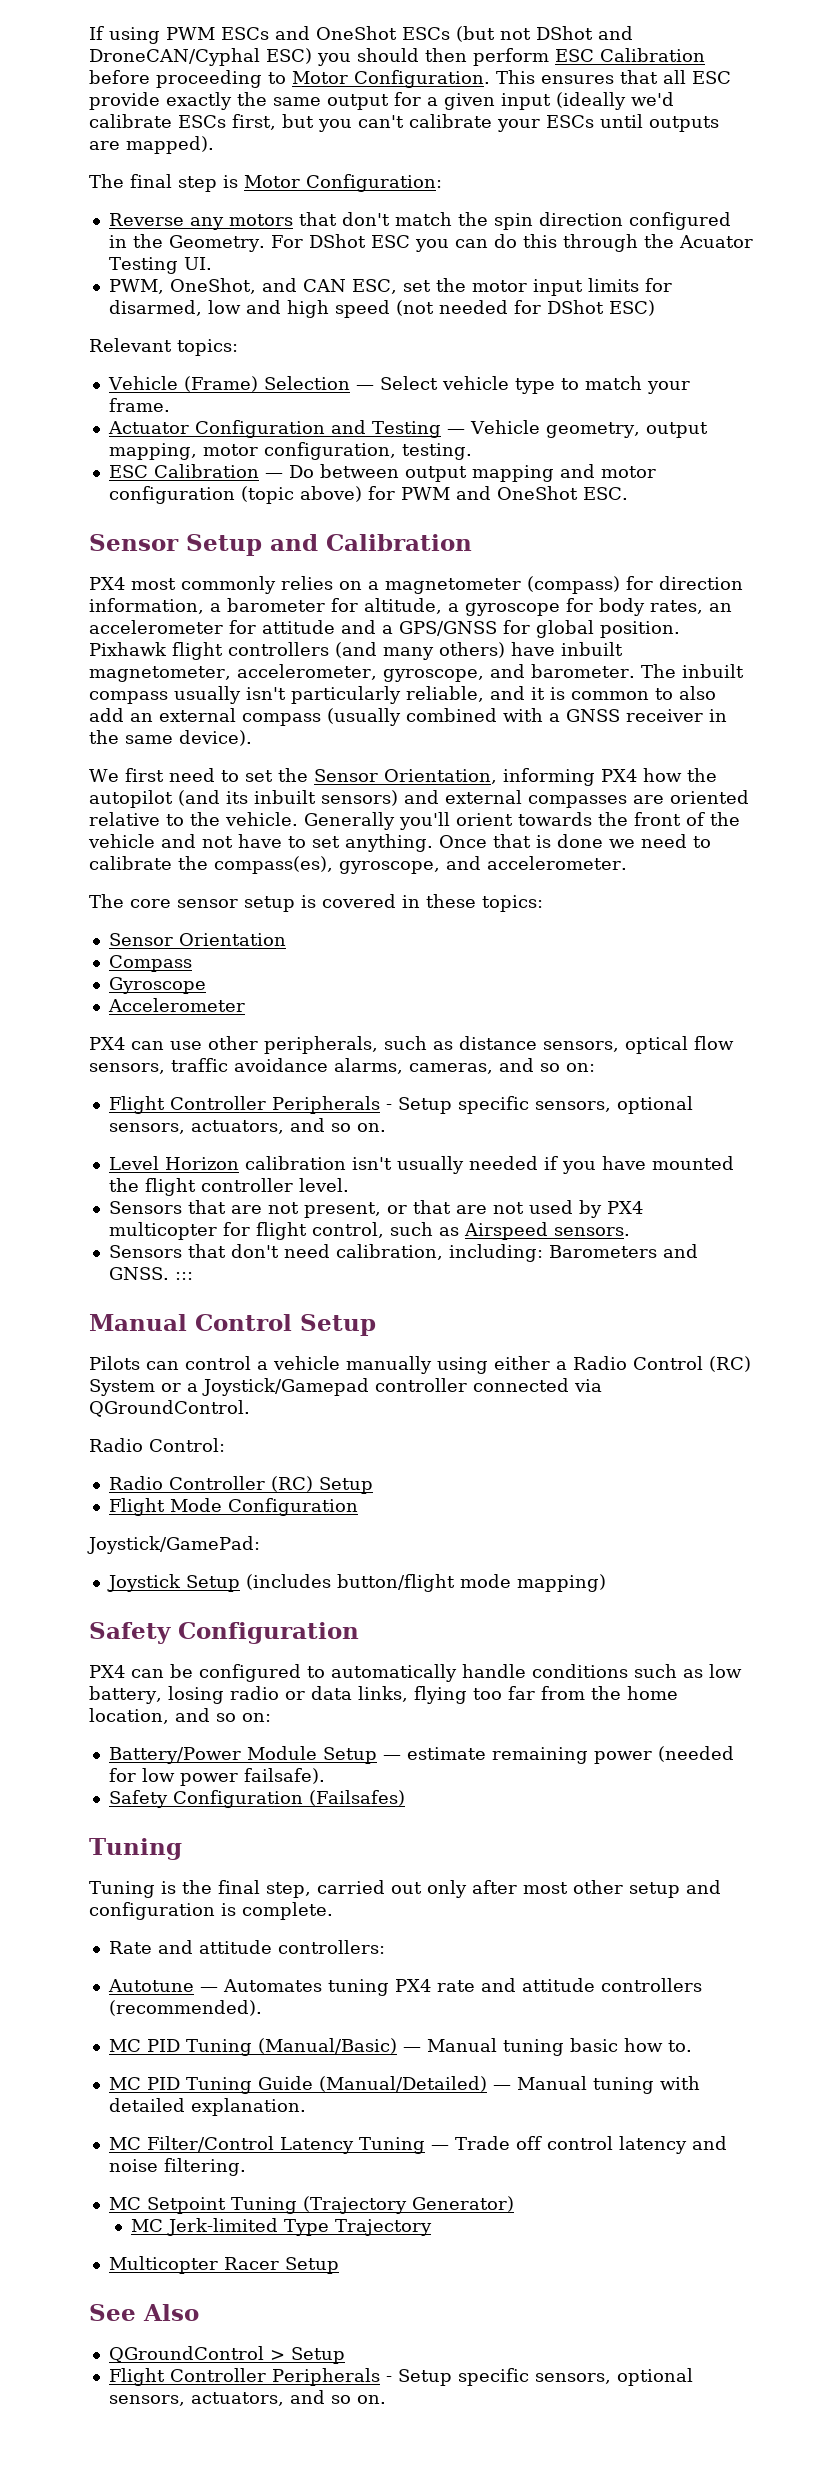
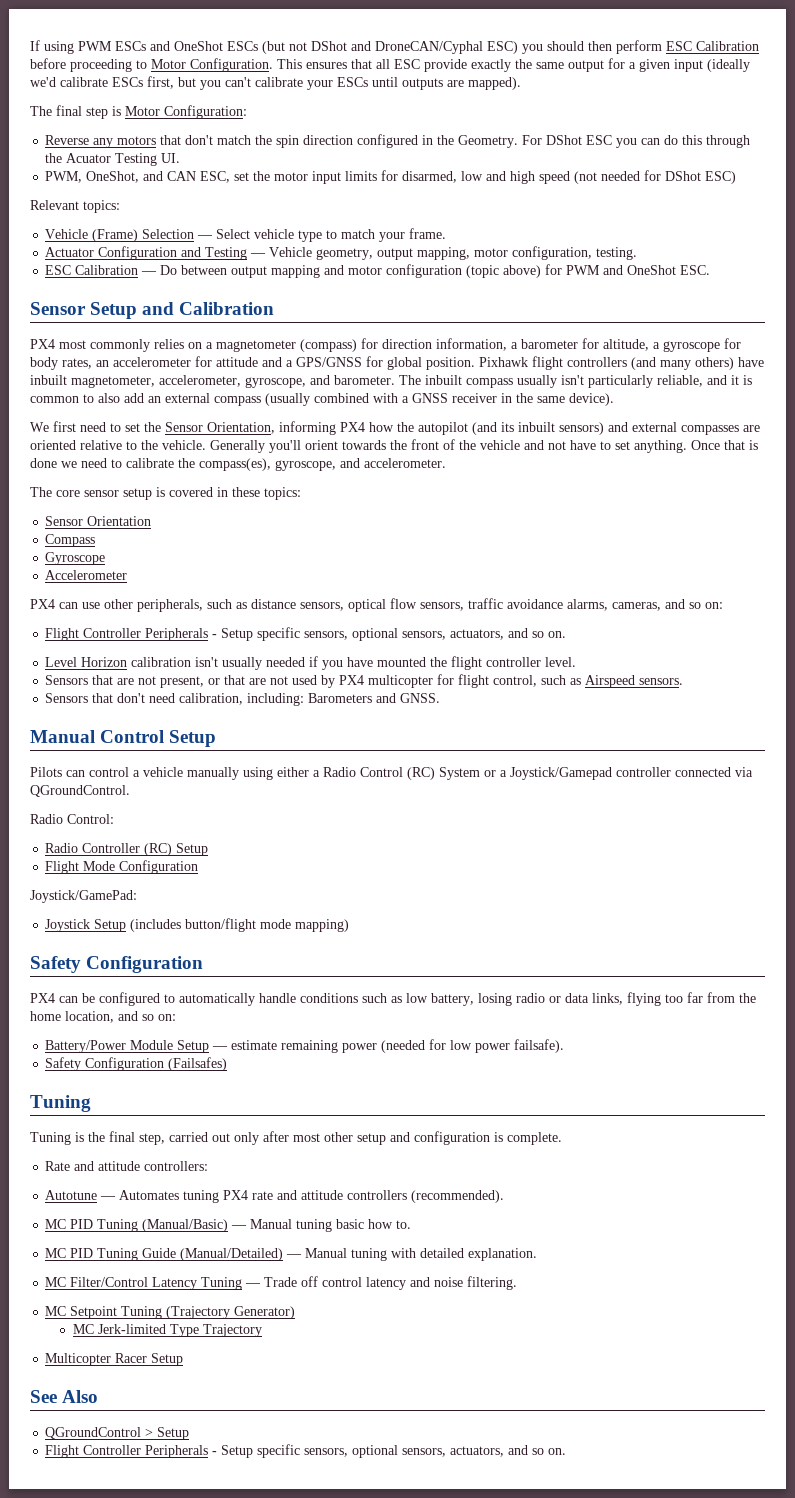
- Sensors that don't need calibration, including: Barometers and GNSS. :::
+ Sensors that don't need calibration, including: Barometers and GNSS.

